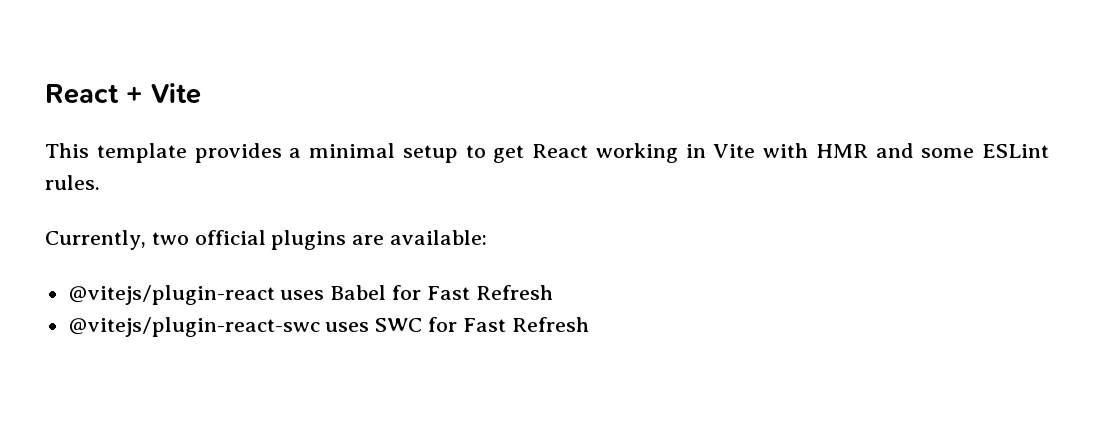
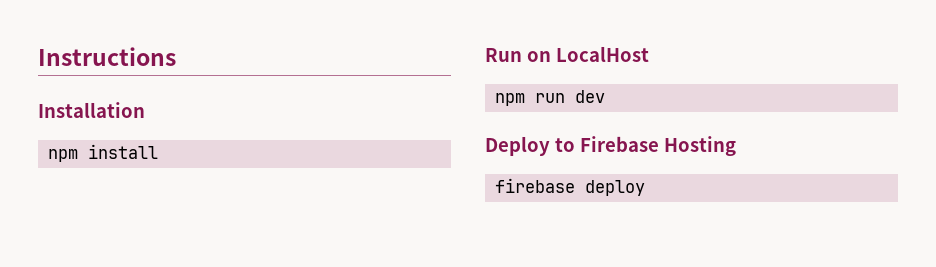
- React + Vite
- This template provides a minimal setup to get React working in Vite with HMR and some ESLint rules.
- Currently, two official plugins are available:
- @vitejs/plugin-react uses Babel for Fast Refresh
- @vitejs/plugin-react-swc uses SWC for Fast Refresh
+ Instructions
+ Installation
+ npm install
+ Run on LocalHost
+ npm run dev
+ Deploy to Firebase Hosting
+ firebase deploy

